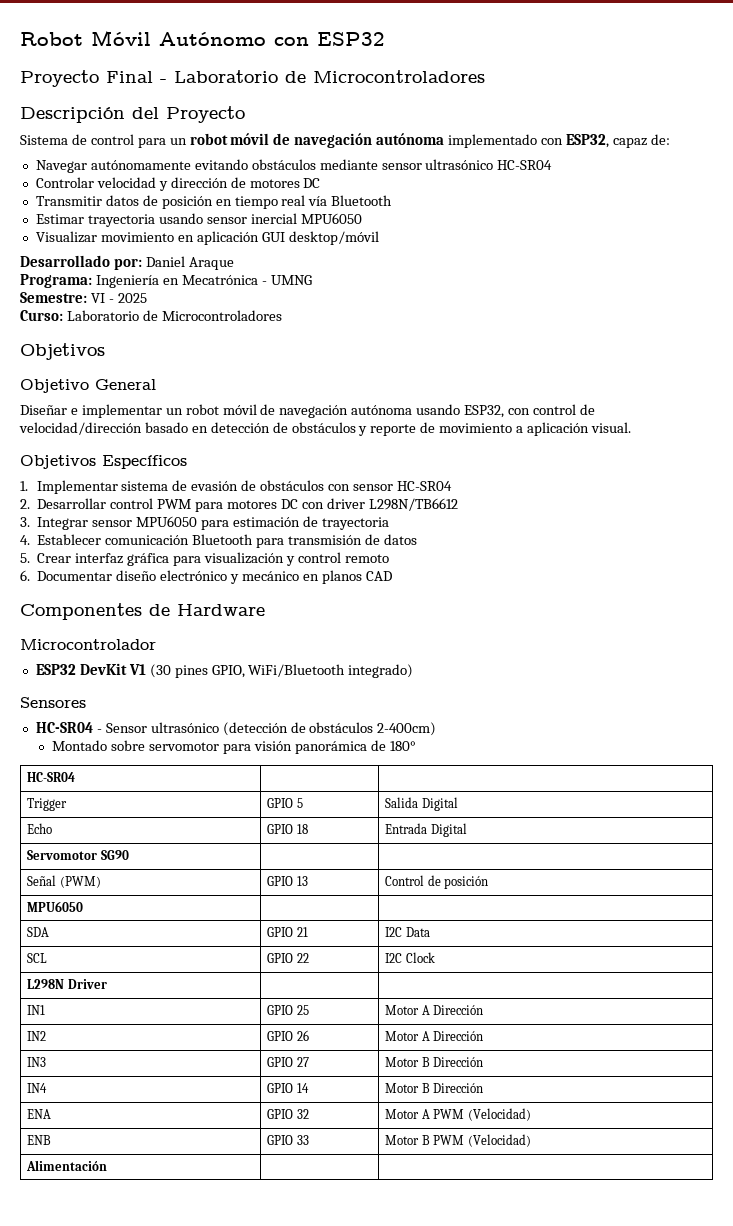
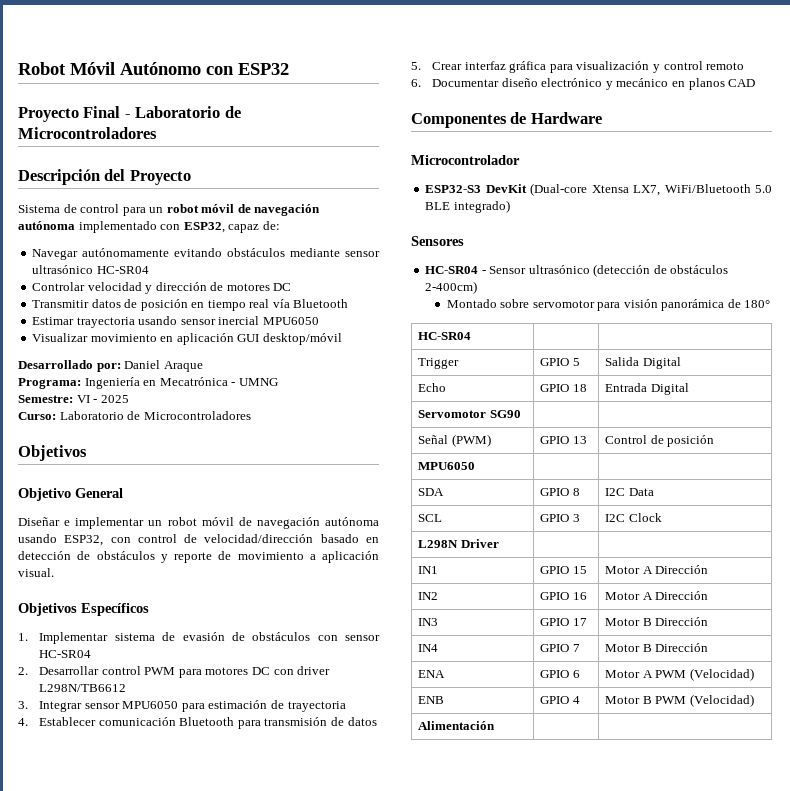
- ESP32 DevKit V1 (30 pines GPIO, WiFi/Bluetooth integrado)
+ ESP32-S3 DevKit (Dual-core Xtensa LX7, WiFi/Bluetooth 5.0 BLE integrado)
- SDA | GPIO 21 | I2C Data
+ SDA | GPIO 8 | I2C Data
- SCL | GPIO 22 | I2C Clock
+ SCL | GPIO 3 | I2C Clock
- IN1 | GPIO 25 | Motor A Dirección
+ IN1 | GPIO 15 | Motor A Dirección
- IN2 | GPIO 26 | Motor A Dirección
+ IN2 | GPIO 16 | Motor A Dirección
- IN3 | GPIO 27 | Motor B Dirección
+ IN3 | GPIO 17 | Motor B Dirección
- IN4 | GPIO 14 | Motor B Dirección
+ IN4 | GPIO 7 | Motor B Dirección
- ENA | GPIO 32 | Motor A PWM (Velocidad)
+ ENA | GPIO 6 | Motor A PWM (Velocidad)
- ENB | GPIO 33 | Motor B PWM (Velocidad)
+ ENB | GPIO 4 | Motor B PWM (Velocidad)

